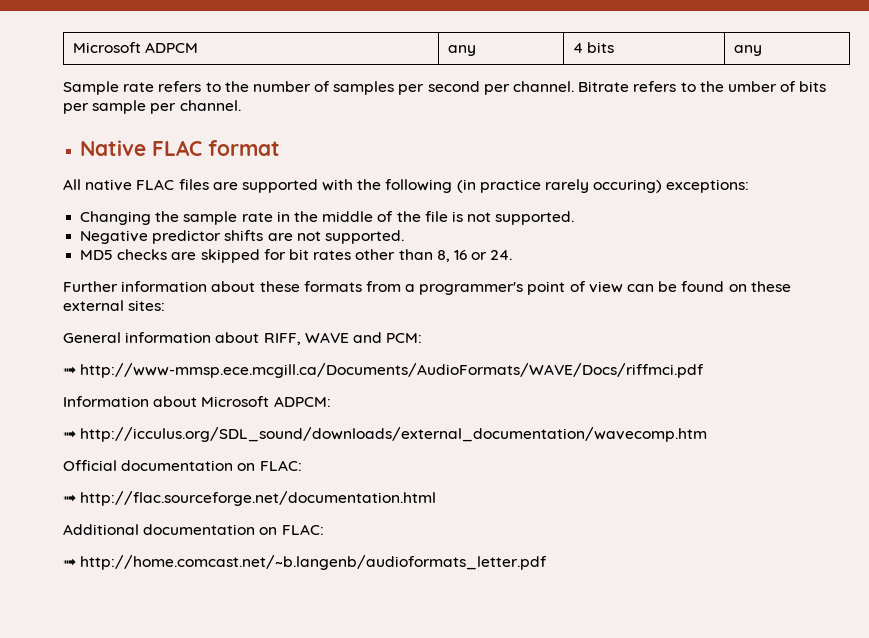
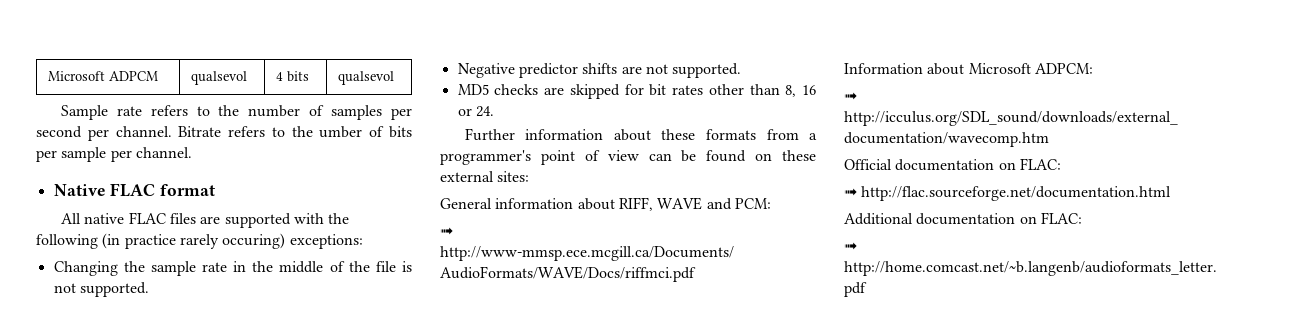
- Microsoft ADPCM | any | 4 bits | any
+ Microsoft ADPCM | qualsevol | 4 bits | qualsevol

